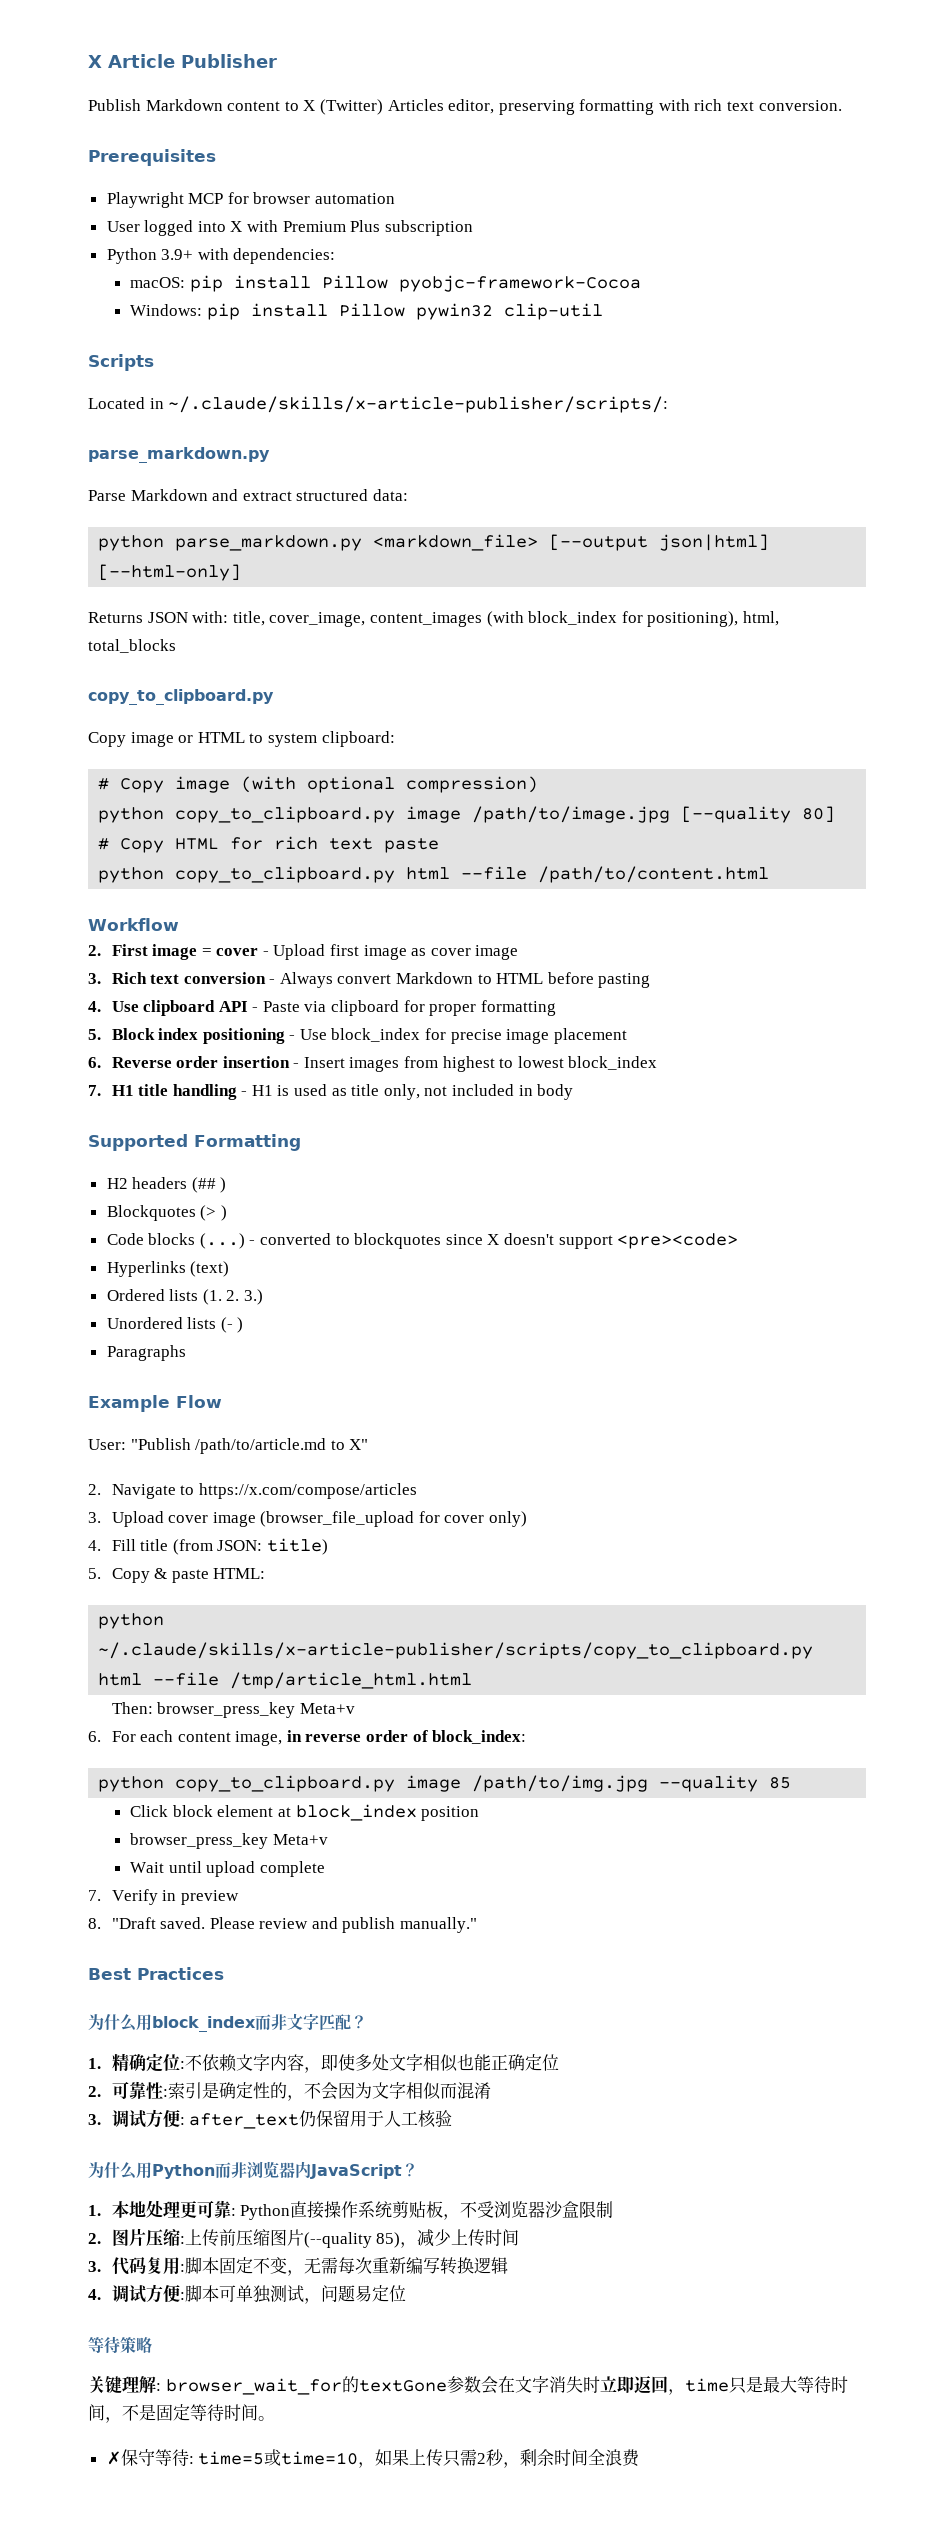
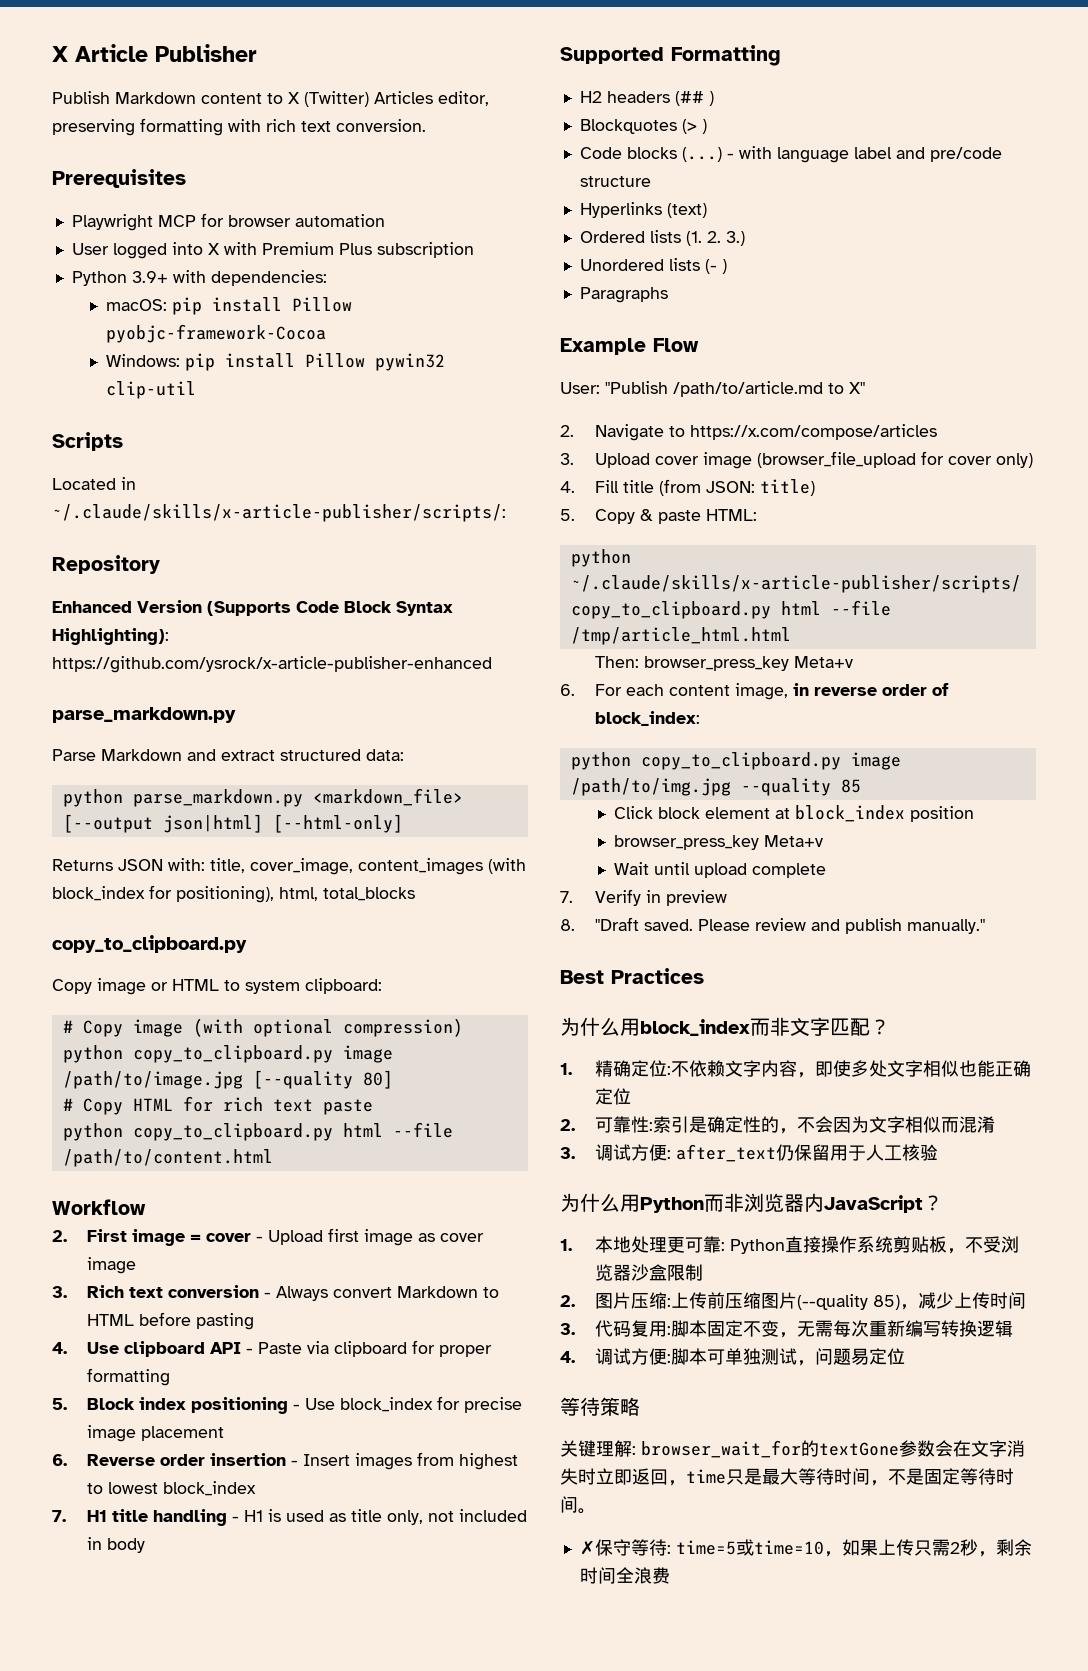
+ Repository
+ Enhanced Version (Supports Code Block Syntax Highlighting): https://github.com/ysrock/x-article-publisher-enhanced
- - converted to blockquotes since X doesn't support <pre><code>
+ - with language label and pre/code structure

